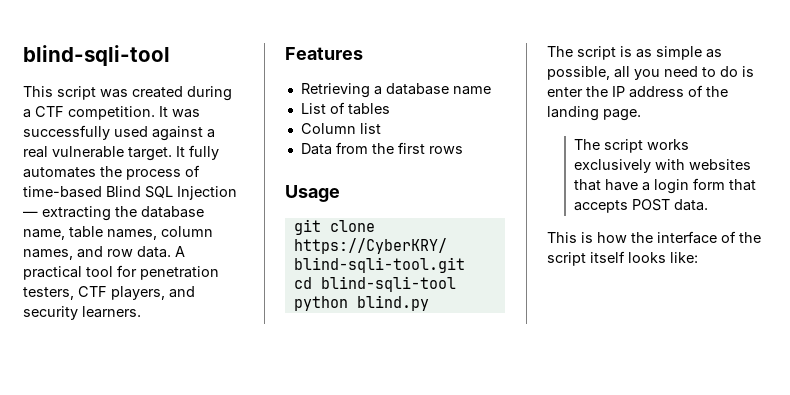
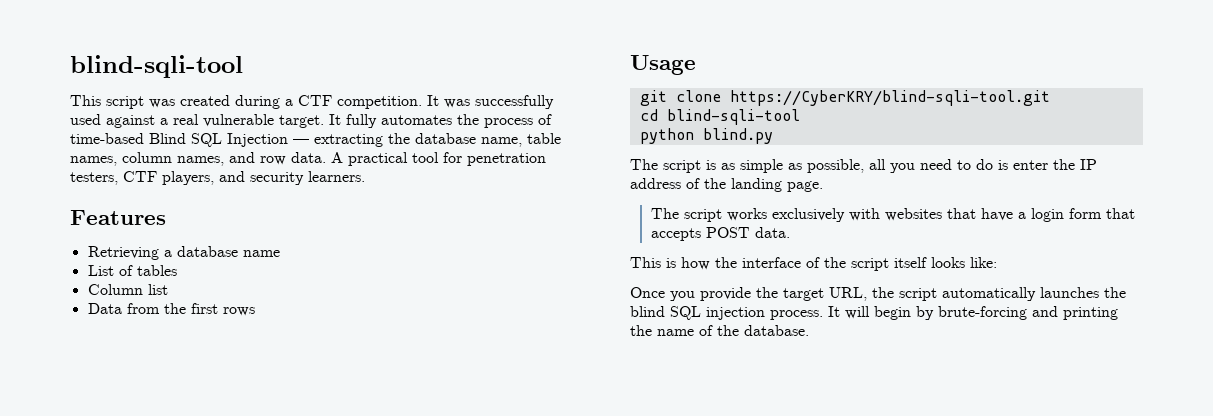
+ Once you provide the target URL, the script automatically launches the blind SQL injection process. It will begin by brute-forcing and printing the name of the database.

